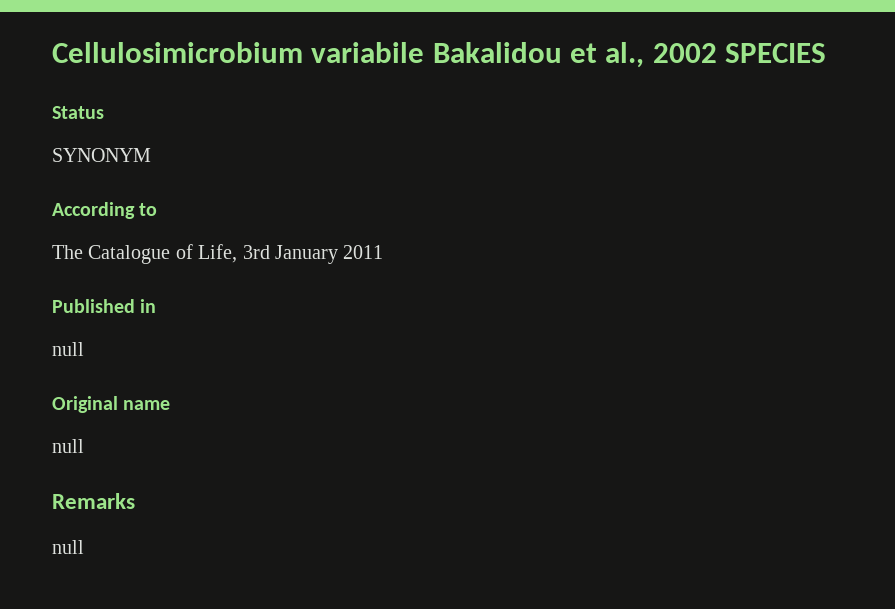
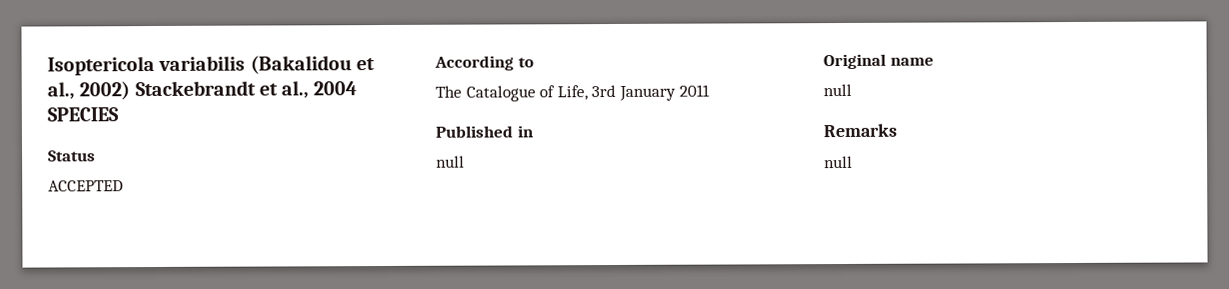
- Cellulosimicrobium variabile Bakalidou et al., 2002 SPECIES
+ Isoptericola variabilis (Bakalidou et al., 2002) Stackebrandt et al., 2004 SPECIES
- SYNONYM
+ ACCEPTED

